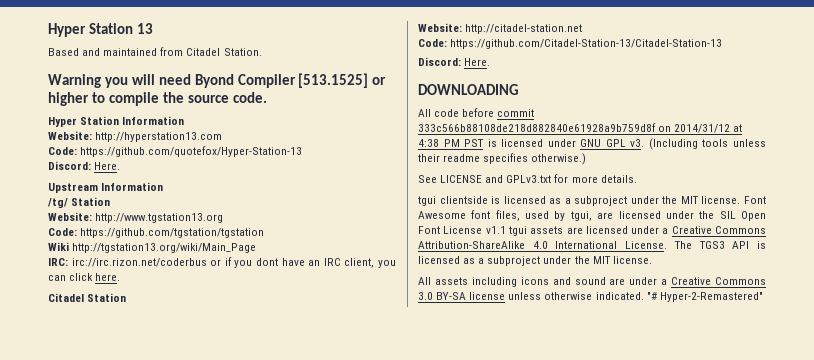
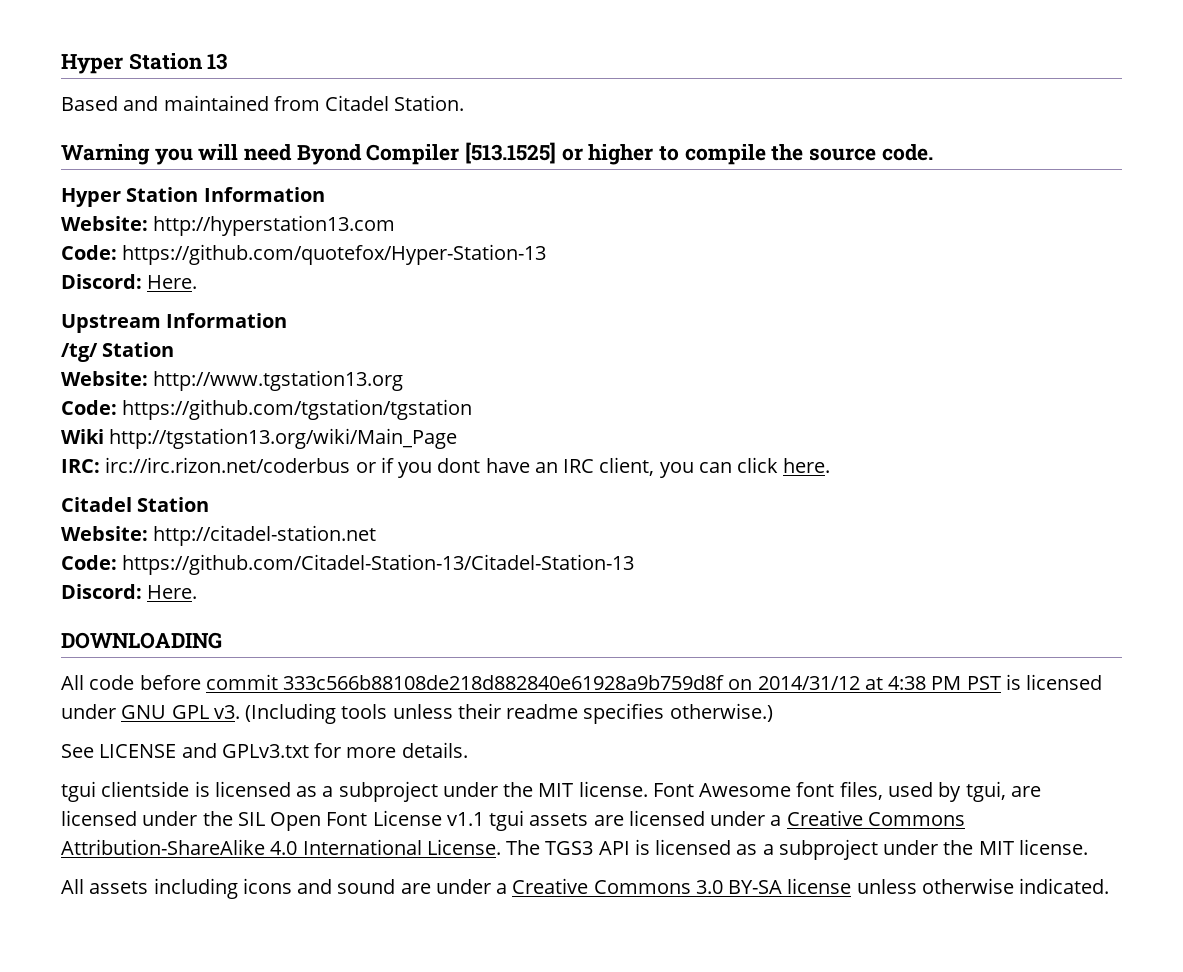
- "# Hyper-2-Remastered"

